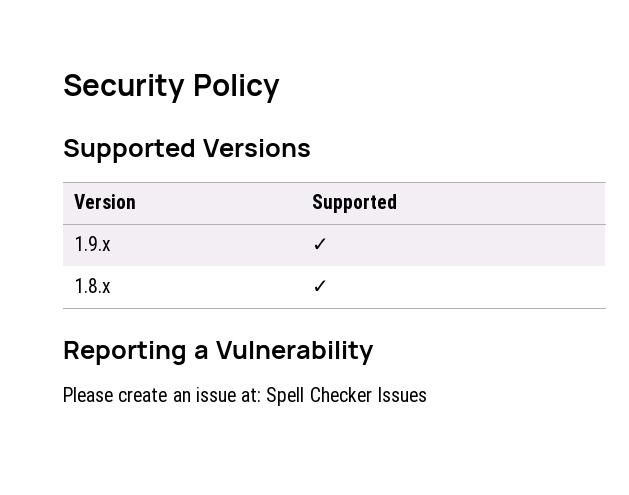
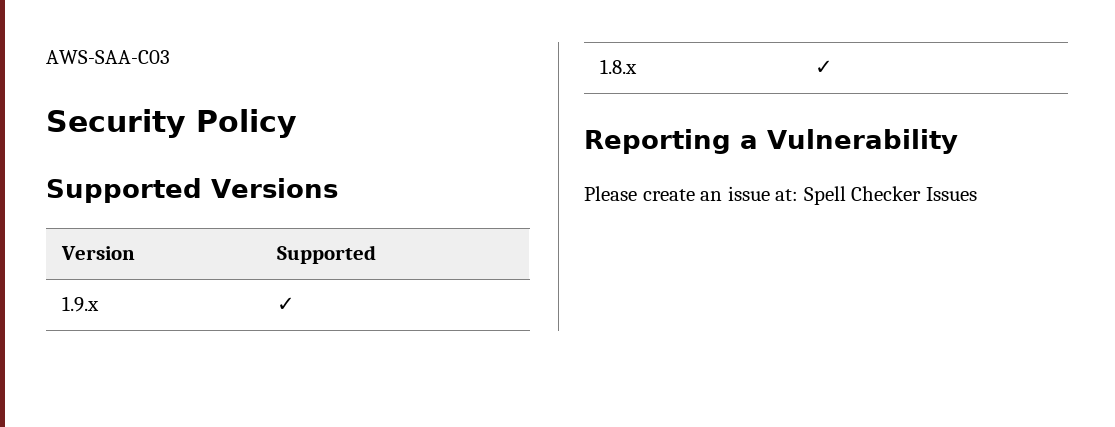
+ AWS-SAA-C03

